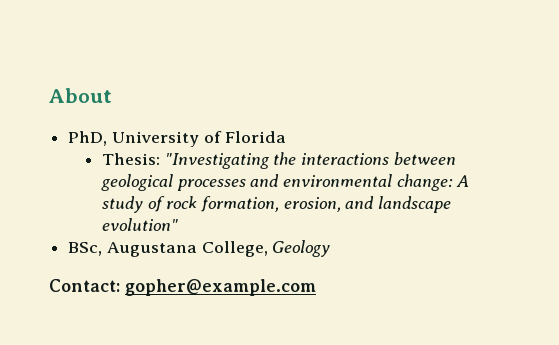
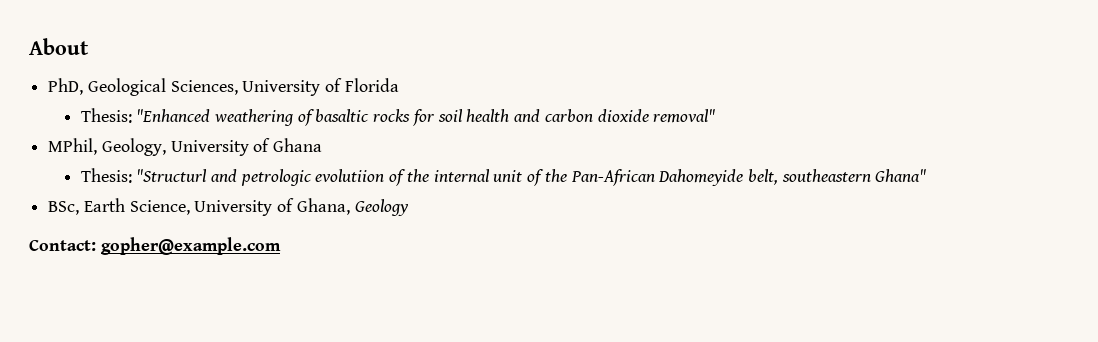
- PhD, University of Florida
+ PhD, Geological Sciences, University of Florida
- Thesis: "Investigating the interactions between geological processes and environmental change: A study of rock formation, erosion, and landscape evolution"
- BSc, Augustana College, Geology
+ Thesis: "Enhanced weathering of basaltic rocks for soil health and carbon dioxide removal"
+ MPhil, Geology, University of Ghana
+ Thesis: "Structurl and petrologic evolutiion of the internal unit of the Pan-African Dahomeyide belt, southeastern Ghana"
+ BSc, Earth Science, University of Ghana, Geology

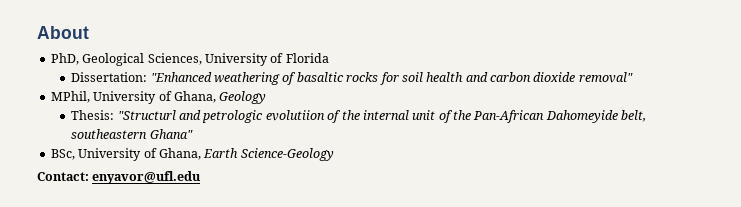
- Thesis: "Enhanced weathering of basaltic rocks for soil health and carbon dioxide removal"
+ Dissertation: "Enhanced weathering of basaltic rocks for soil health and carbon dioxide removal"
- MPhil, Geology, University of Ghana
+ MPhil, University of Ghana, Geology
- BSc, Earth Science, University of Ghana, Geology
+ BSc, University of Ghana, Earth Science-Geology
- Contact: gopher@example.com
+ Contact: enyavor@ufl.edu

